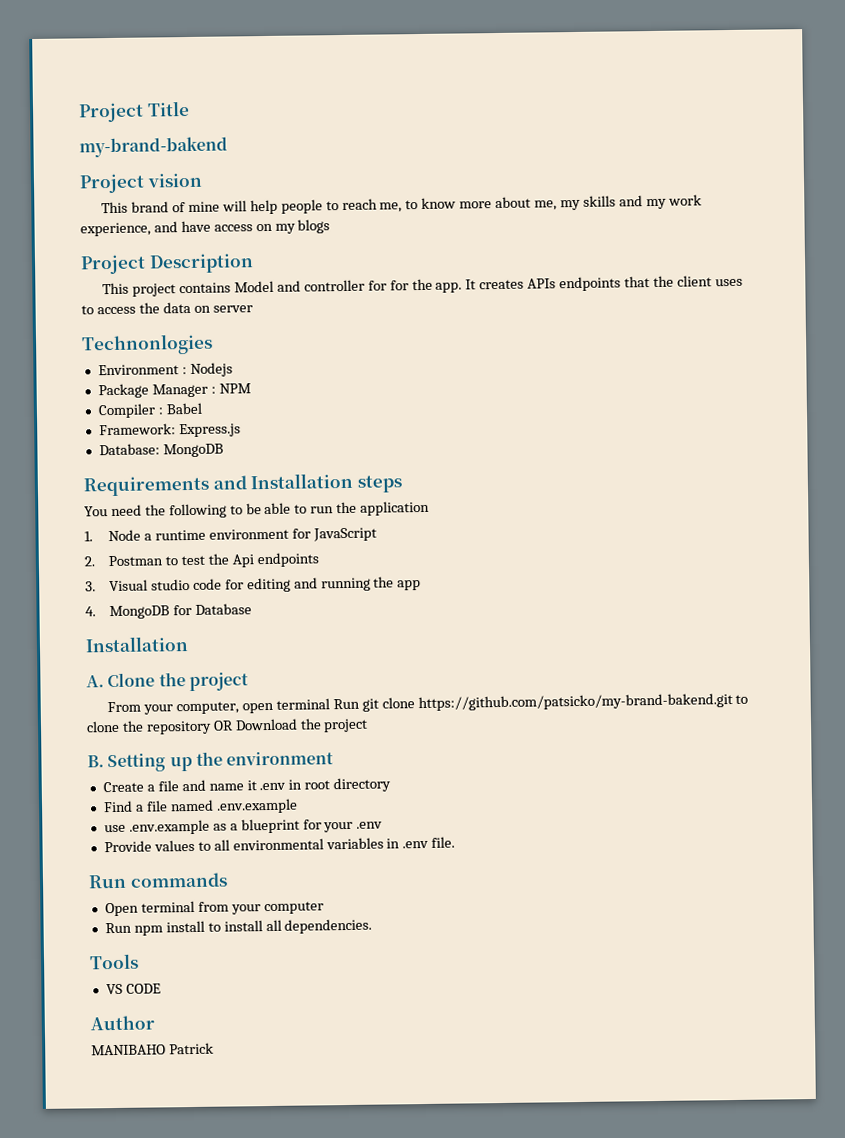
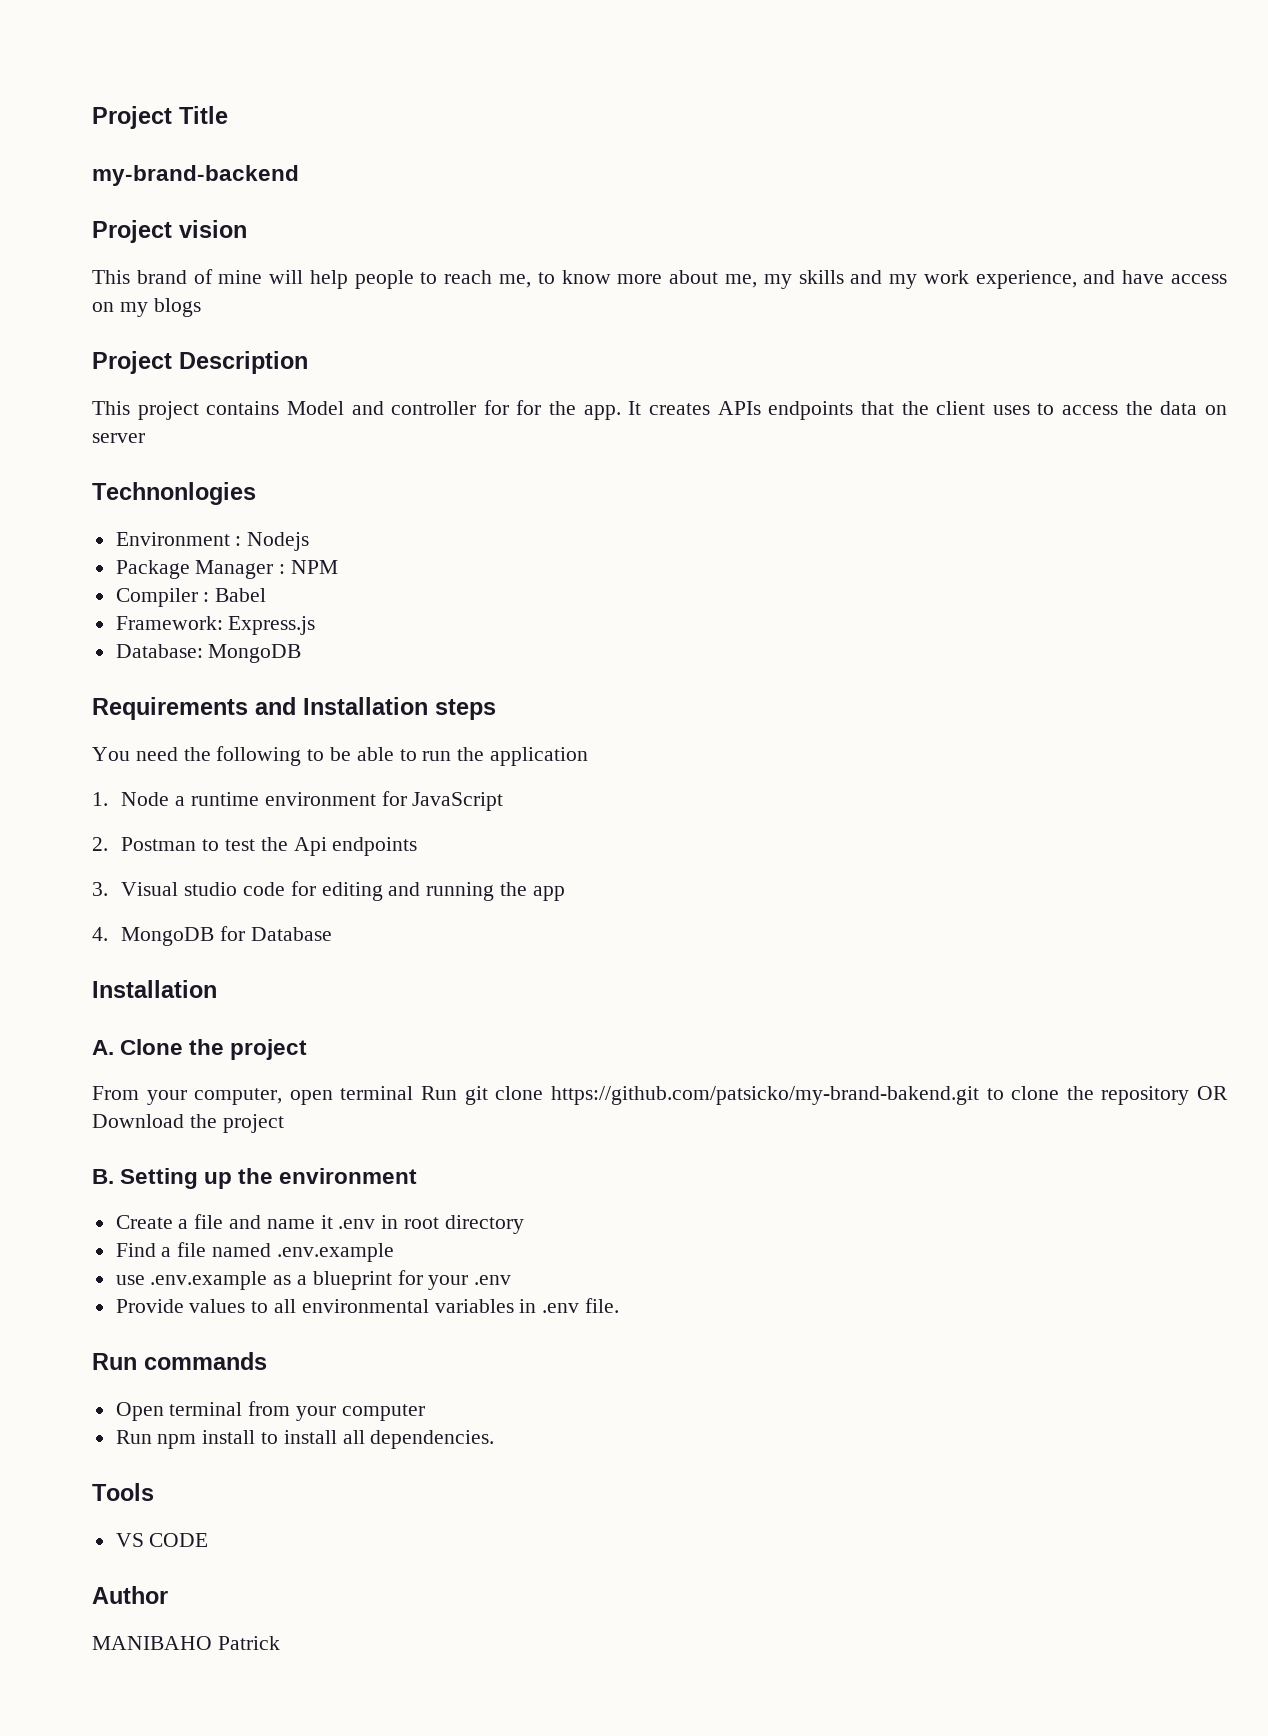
- my-brand-bakend
+ my-brand-backend

